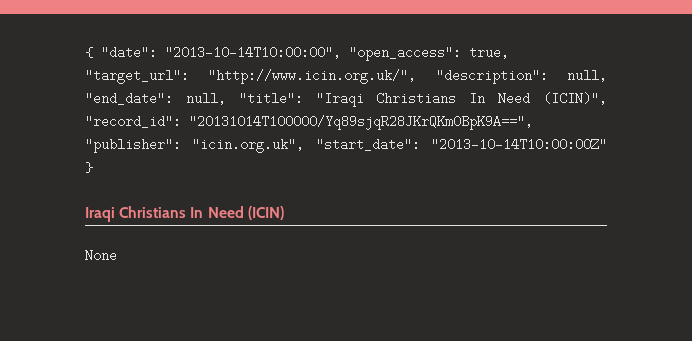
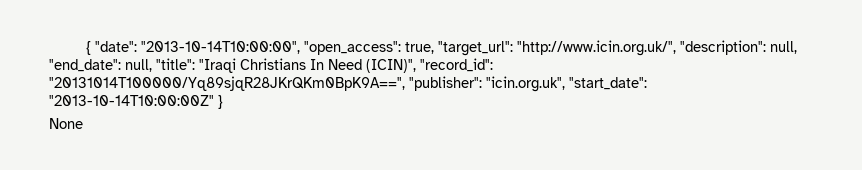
- Iraqi Christians In Need (ICIN)

